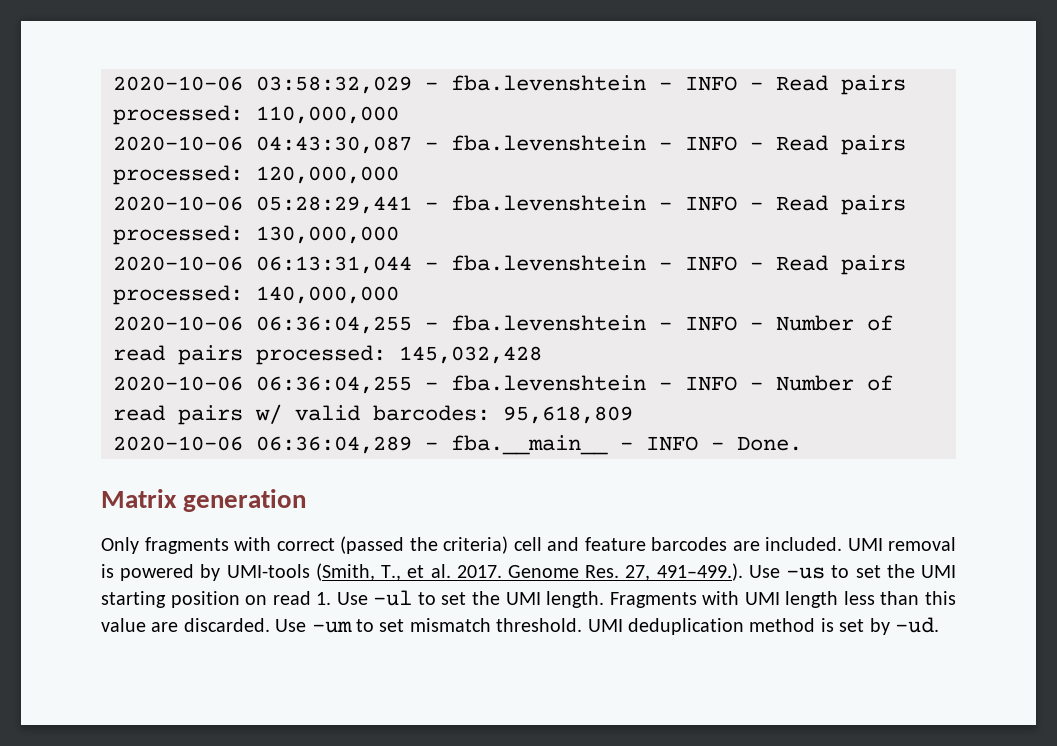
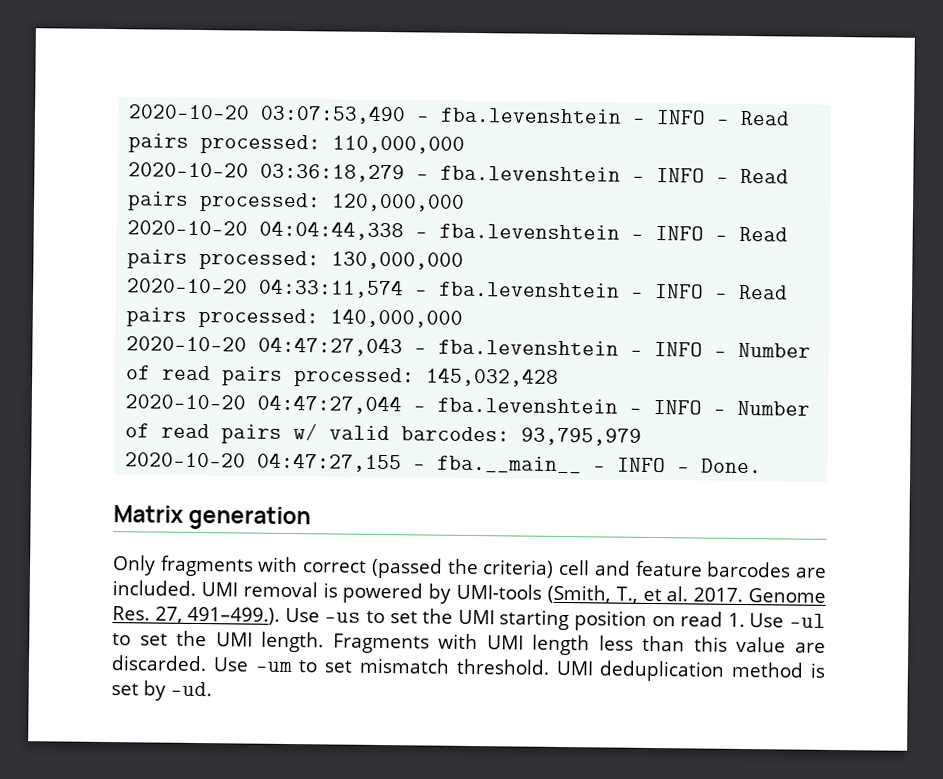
- 2020-10-06 03:58:32,029 - fba.levenshtein - INFO - Read pairs processed: 110,000,000
+ 2020-10-20 03:07:53,490 - fba.levenshtein - INFO - Read pairs processed: 110,000,000
- 2020-10-06 04:43:30,087 - fba.levenshtein - INFO - Read pairs processed: 120,000,000
+ 2020-10-20 03:36:18,279 - fba.levenshtein - INFO - Read pairs processed: 120,000,000
- 2020-10-06 05:28:29,441 - fba.levenshtein - INFO - Read pairs processed: 130,000,000
+ 2020-10-20 04:04:44,338 - fba.levenshtein - INFO - Read pairs processed: 130,000,000
- 2020-10-06 06:13:31,044 - fba.levenshtein - INFO - Read pairs processed: 140,000,000
+ 2020-10-20 04:33:11,574 - fba.levenshtein - INFO - Read pairs processed: 140,000,000
- 2020-10-06 06:36:04,255 - fba.levenshtein - INFO - Number of read pairs processed: 145,032,428
+ 2020-10-20 04:47:27,043 - fba.levenshtein - INFO - Number of read pairs processed: 145,032,428
- 2020-10-06 06:36:04,255 - fba.levenshtein - INFO - Number of read pairs w/ valid barcodes: 95,618,809
- 2020-10-06 06:36:04,289 - fba.__main__ - INFO - Done.
+ 2020-10-20 04:47:27,044 - fba.levenshtein - INFO - Number of read pairs w/ valid barcodes: 93,795,979
+ 2020-10-20 04:47:27,155 - fba.__main__ - INFO - Done.

